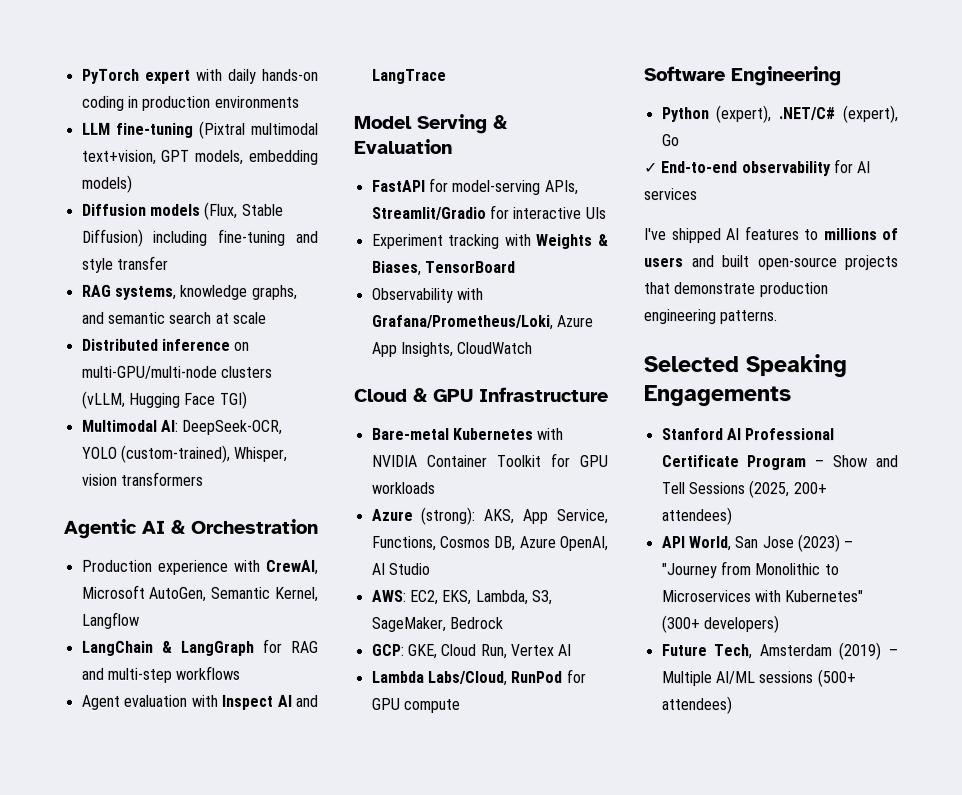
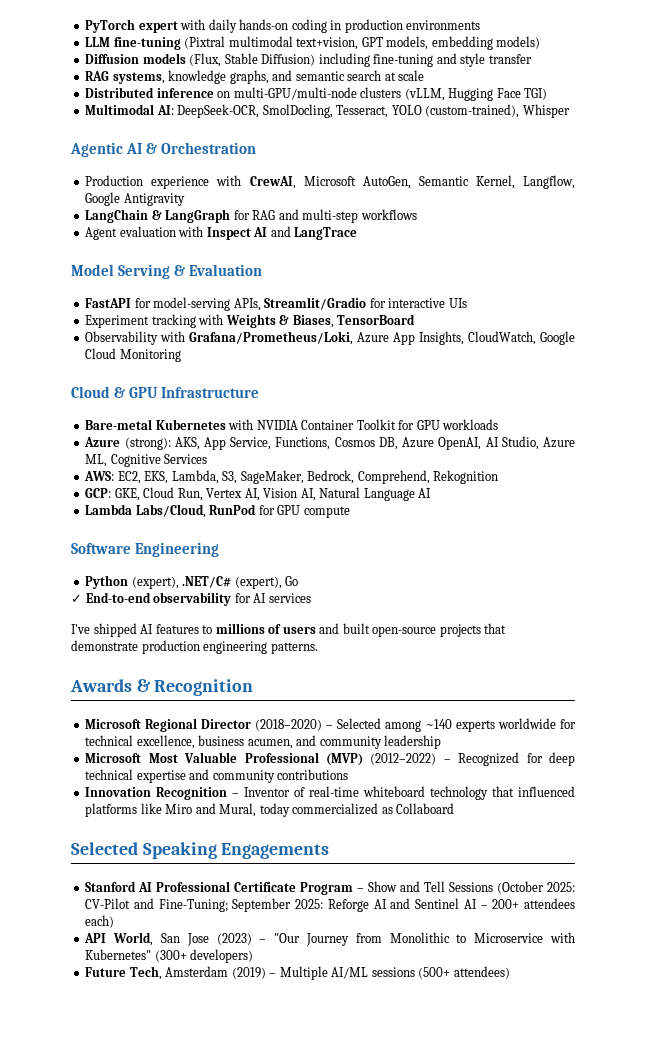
- Multimodal AI: DeepSeek-OCR, YOLO (custom-trained), Whisper, vision transformers
+ Multimodal AI: DeepSeek-OCR, SmolDocling, Tesseract, YOLO (custom-trained), Whisper
- Production experience with CrewAI, Microsoft AutoGen, Semantic Kernel, Langflow
+ Production experience with CrewAI, Microsoft AutoGen, Semantic Kernel, Langflow, Google Antigravity
- Observability with Grafana/Prometheus/Loki, Azure App Insights, CloudWatch
+ Observability with Grafana/Prometheus/Loki, Azure App Insights, CloudWatch, Google Cloud Monitoring
- Azure (strong): AKS, App Service, Functions, Cosmos DB, Azure OpenAI, AI Studio
+ Azure (strong): AKS, App Service, Functions, Cosmos DB, Azure OpenAI, AI Studio, Azure ML, Cognitive Services
- AWS: EC2, EKS, Lambda, S3, SageMaker, Bedrock
+ AWS: EC2, EKS, Lambda, S3, SageMaker, Bedrock, Comprehend, Rekognition
- GCP: GKE, Cloud Run, Vertex AI
+ GCP: GKE, Cloud Run, Vertex AI, Vision AI, Natural Language AI
+ Awards & Recognition
+ Microsoft Regional Director (2018–2020) – Selected among ~140 experts worldwide for technical excellence, business acumen, and community leadership
+ Microsoft Most Valuable Professional (MVP) (2012–2022) – Recognized for deep technical expertise and community contributions
+ Innovation Recognition – Inventor of real-time whiteboard technology that influenced platforms like Miro and Mural, today commercialized as Collaboard
- Stanford AI Professional Certificate Program – Show and Tell Sessions (2025, 200+ attendees)
+ Stanford AI Professional Certificate Program – Show and Tell Sessions (October 2025: CV-Pilot and Fine-Tuning; September 2025: Reforge AI and Sentinel AI – 200+ attendees each)
- API World, San Jose (2023) – "Journey from Monolithic to Microservices with Kubernetes" (300+ developers)
+ API World, San Jose (2023) – "Our Journey from Monolithic to Microservice with Kubernetes" (300+ developers)

